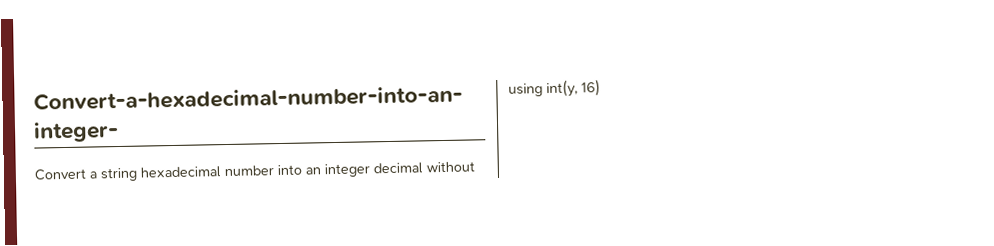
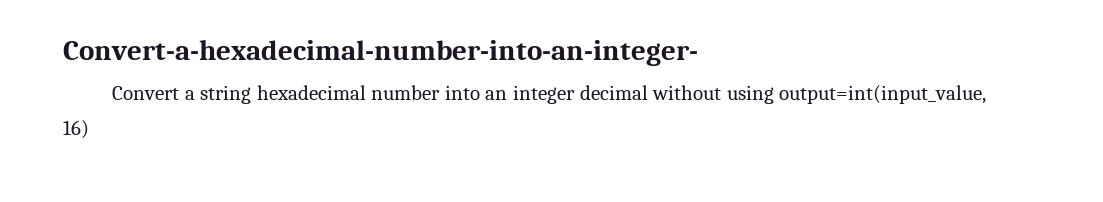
- Convert a string hexadecimal number into an integer decimal without using int(y, 16)
+ Convert a string hexadecimal number into an integer decimal without using output=int(input_value, 16)

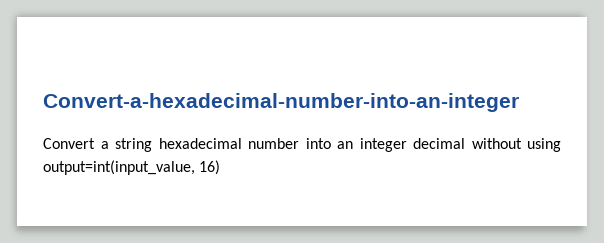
- Convert-a-hexadecimal-number-into-an-integer-
+ Convert-a-hexadecimal-number-into-an-integer

